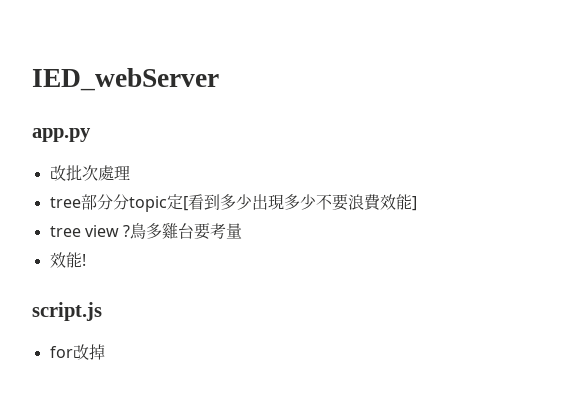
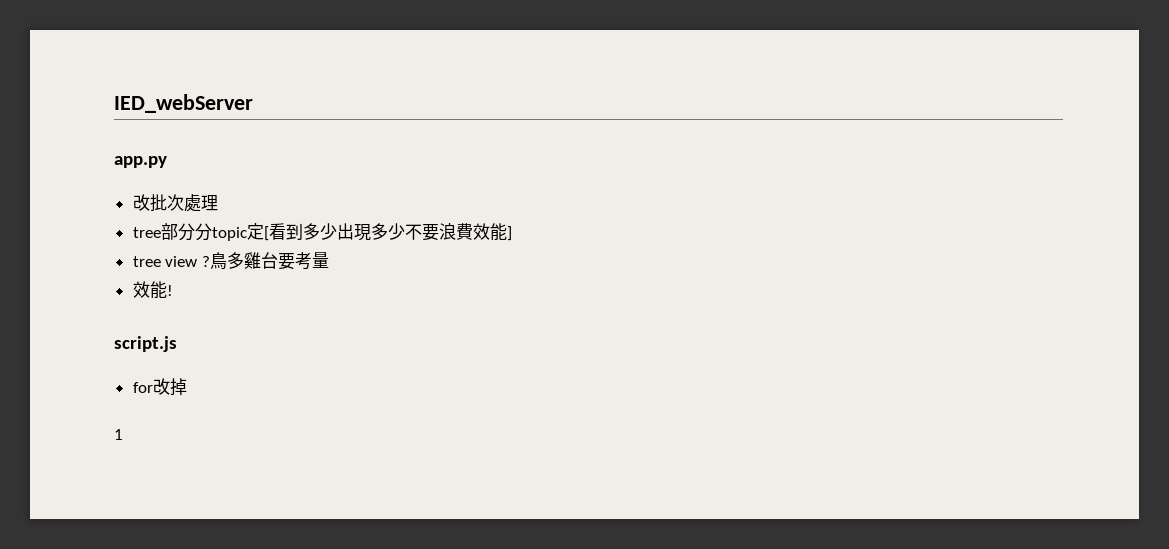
+ 1

